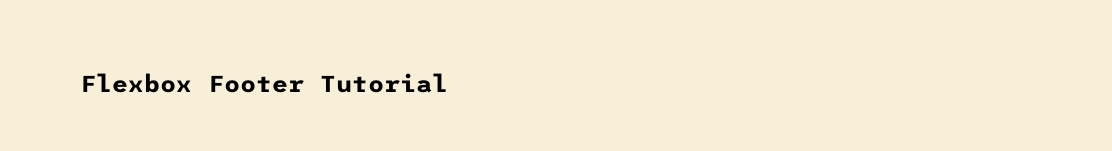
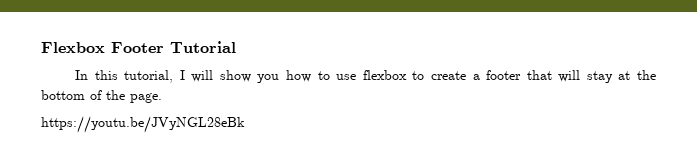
+ In this tutorial, I will show you how to use flexbox to create a footer that will stay at the bottom of the page.
+ https://youtu.be/JVyNGL28eBk

